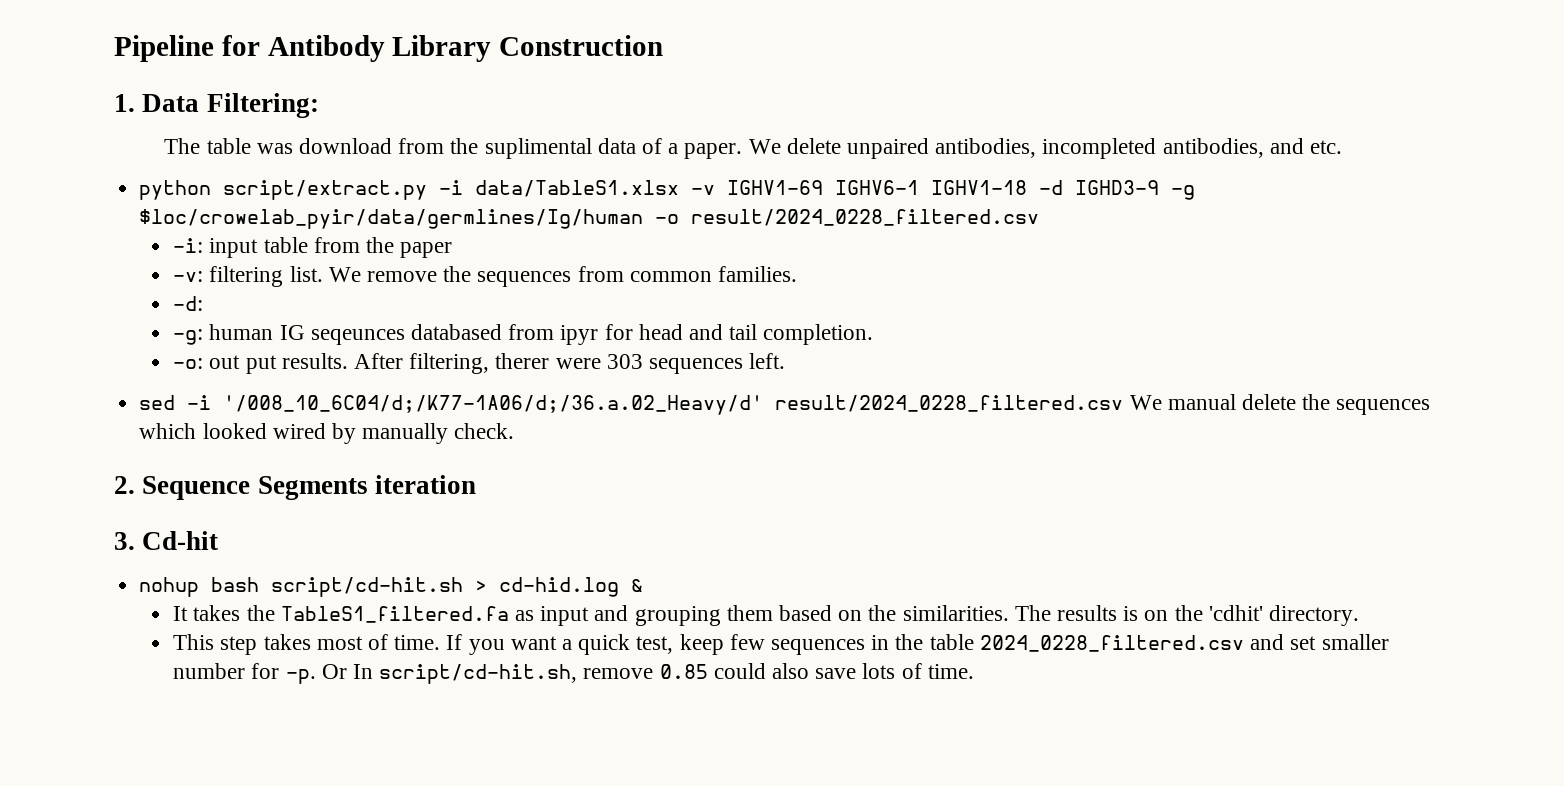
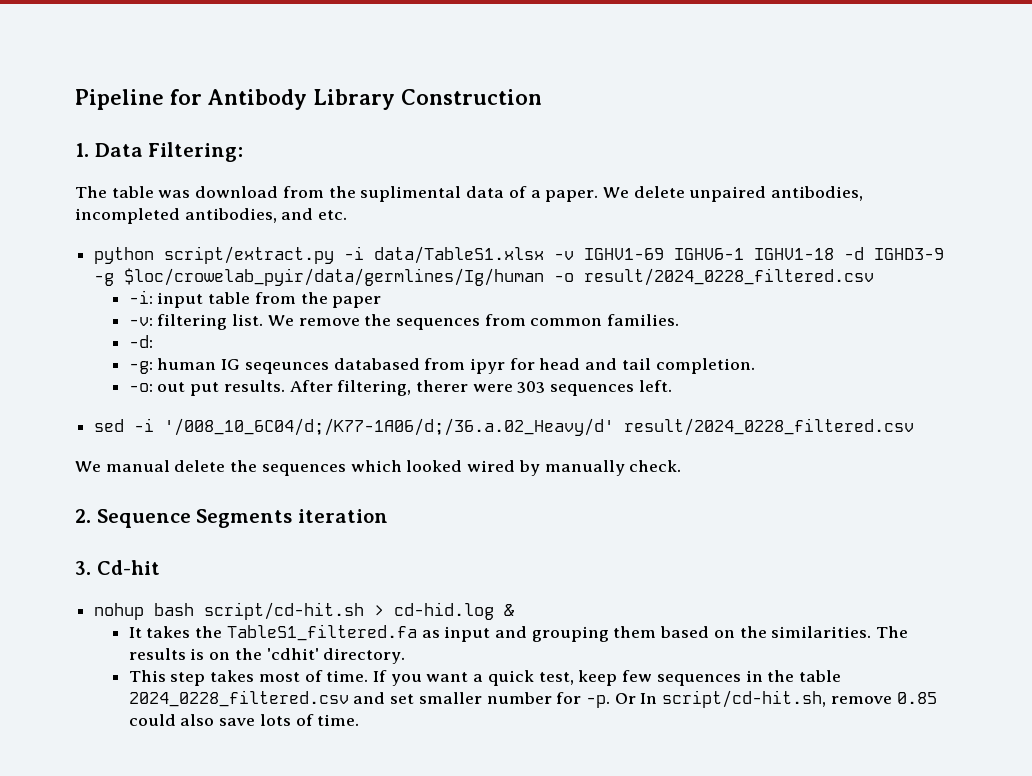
- sed -i '/008_10_6C04/d;/K77-1A06/d;/36.a.02_Heavy/d' result/2024_0228_filtered.csv We manual delete the sequences which looked wired by manually check.
+ sed -i '/008_10_6C04/d;/K77-1A06/d;/36.a.02_Heavy/d' result/2024_0228_filtered.csv
+ We manual delete the sequences which looked wired by manually check.

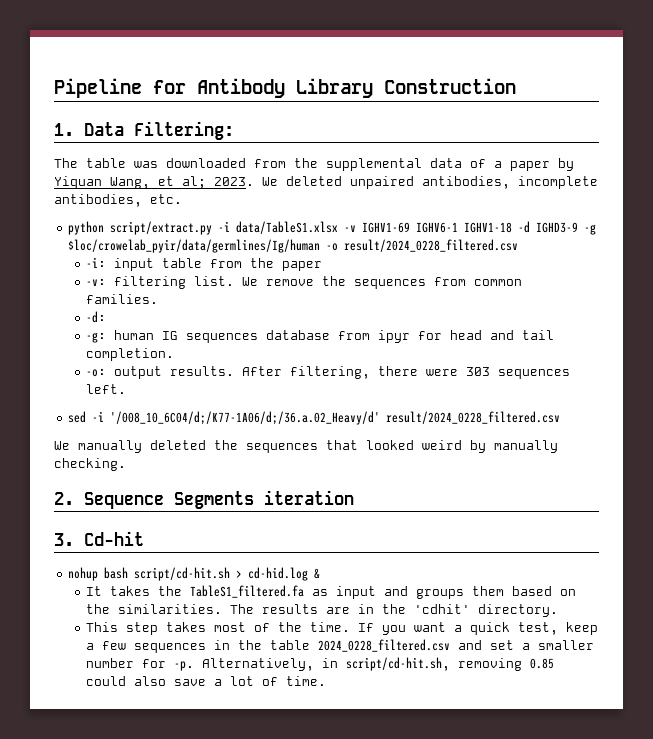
- The table was download from the suplimental data of a paper. We delete unpaired antibodies, incompleted antibodies, and etc.
+ The table was downloaded from the supplemental data of a paper by Yiquan Wang, et al; 2023. We deleted unpaired antibodies, incomplete antibodies, etc.
- -g: human IG seqeunces databased from ipyr for head and tail completion.
+ -g: human IG sequences database from ipyr for head and tail completion.
- -o: out put results.
+ -o: output results.
- After filtering, therer were 303 sequences left.
+ After filtering, there were 303 sequences left.
- We manual delete the sequences which looked wired by manually check.
+ We manually deleted the sequences that looked weird by manually checking.
- It takes the TableS1_filtered.fa as input and grouping them based on the similarities.
+ It takes the TableS1_filtered.fa as input and groups them based on the similarities.
- The results is on the 'cdhit' directory.
+ The results are in the 'cdhit' directory.
- This step takes most of time.
+ This step takes most of the time.
- If you want a quick test, keep few sequences in the table 2024_0228_filtered.csv and set smaller number for -p.
+ If you want a quick test, keep a few sequences in the table 2024_0228_filtered.csv and set a smaller number for -p.
- Or In script/cd-hit.sh, remove 0.85 could also save lots of time.
+ Alternatively, in script/cd-hit.sh, removing 0.85 could also save a lot of time.

